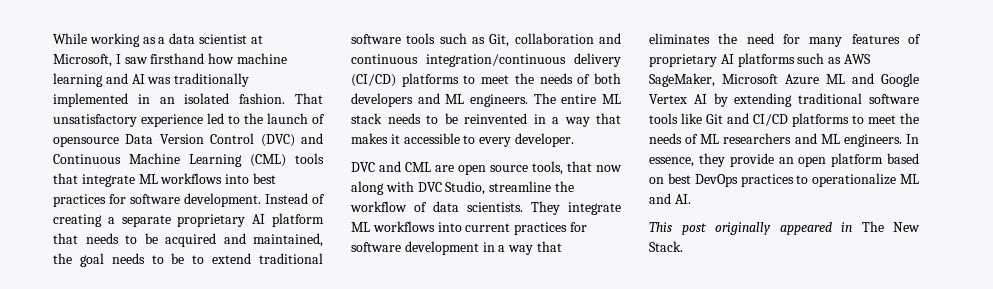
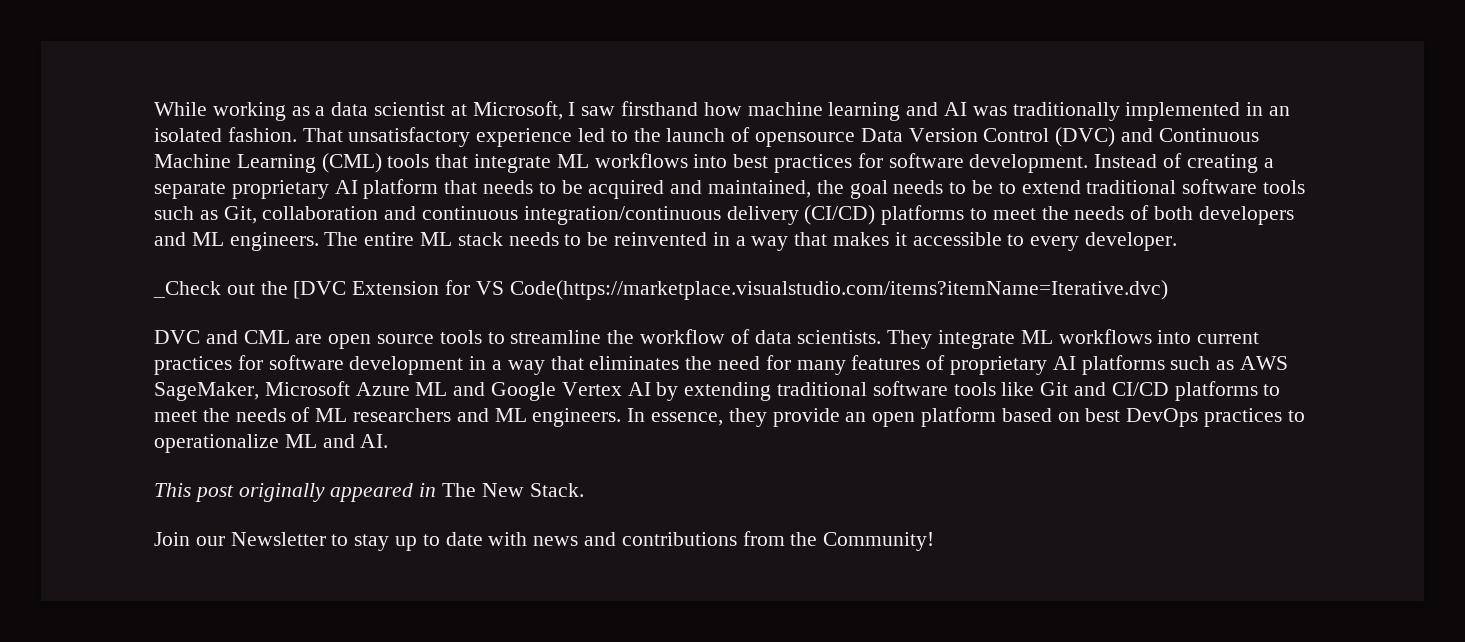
+ _Check out the [DVC Extension for VS Code(https://marketplace.visualstudio.com/items?itemName=Iterative.dvc)
- DVC and CML are open source tools, that now along with DVC Studio, streamline the workflow of data scientists.
+ DVC and CML are open source tools to streamline the workflow of data scientists.
+ Join our Newsletter to stay up to date with news and contributions from the Community!

